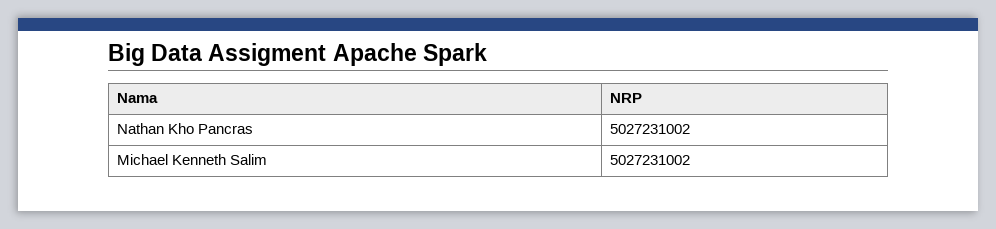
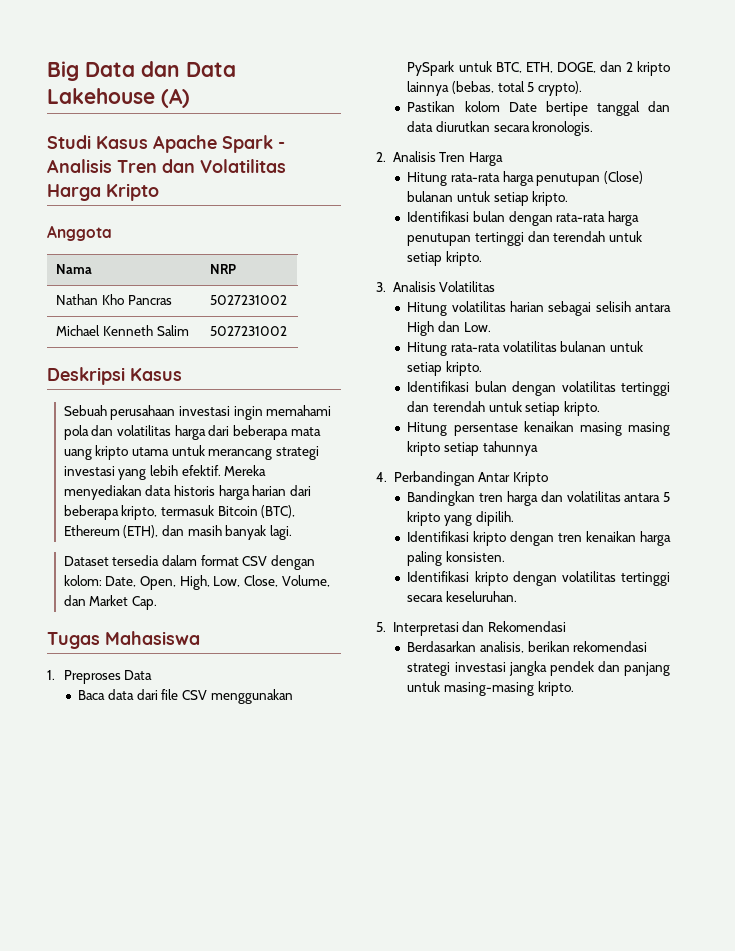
- Big Data Assigment Apache Spark
+ Big Data dan Data Lakehouse (A)
+ Studi Kasus Apache Spark - Analisis Tren dan Volatilitas Harga Kripto
+ Anggota
+ Deskripsi Kasus
+ Sebuah perusahaan investasi ingin memahami pola dan volatilitas harga dari beberapa mata uang kripto utama untuk merancang strategi investasi yang lebih efektif. Mereka menyediakan data historis harga harian dari beberapa kripto, termasuk Bitcoin (BTC), Ethereum (ETH), dan masih banyak lagi.
+ Dataset tersedia dalam format CSV dengan kolom: Date, Open, High, Low, Close, Volume, dan Market Cap.
+ Tugas Mahasiswa
+ 1. Preproses Data
+ Baca data dari file CSV menggunakan PySpark untuk BTC, ETH, DOGE, dan 2 kripto lainnya (bebas, total 5 crypto).
+ Pastikan kolom Date bertipe tanggal dan data diurutkan secara kronologis.
+ 2. Analisis Tren Harga
+ Hitung rata-rata harga penutupan (Close) bulanan untuk setiap kripto.
+ Identifikasi bulan dengan rata-rata harga penutupan tertinggi dan terendah untuk setiap kripto.
+ 3. Analisis Volatilitas
+ Hitung volatilitas harian sebagai selisih antara High dan Low.
+ Hitung rata-rata volatilitas bulanan untuk setiap kripto.
+ Identifikasi bulan dengan volatilitas tertinggi dan terendah untuk setiap kripto.
+ Hitung persentase kenaikan masing masing kripto setiap tahunnya
+ 4. Perbandingan Antar Kripto
+ Bandingkan tren harga dan volatilitas antara 5 kripto yang dipilih.
+ Identifikasi kripto dengan tren kenaikan harga paling konsisten.
+ Identifikasi kripto dengan volatilitas tertinggi secara keseluruhan.
+ 5. Interpretasi dan Rekomendasi
+ Berdasarkan analisis, berikan rekomendasi strategi investasi jangka pendek dan panjang untuk masing-masing kripto.

